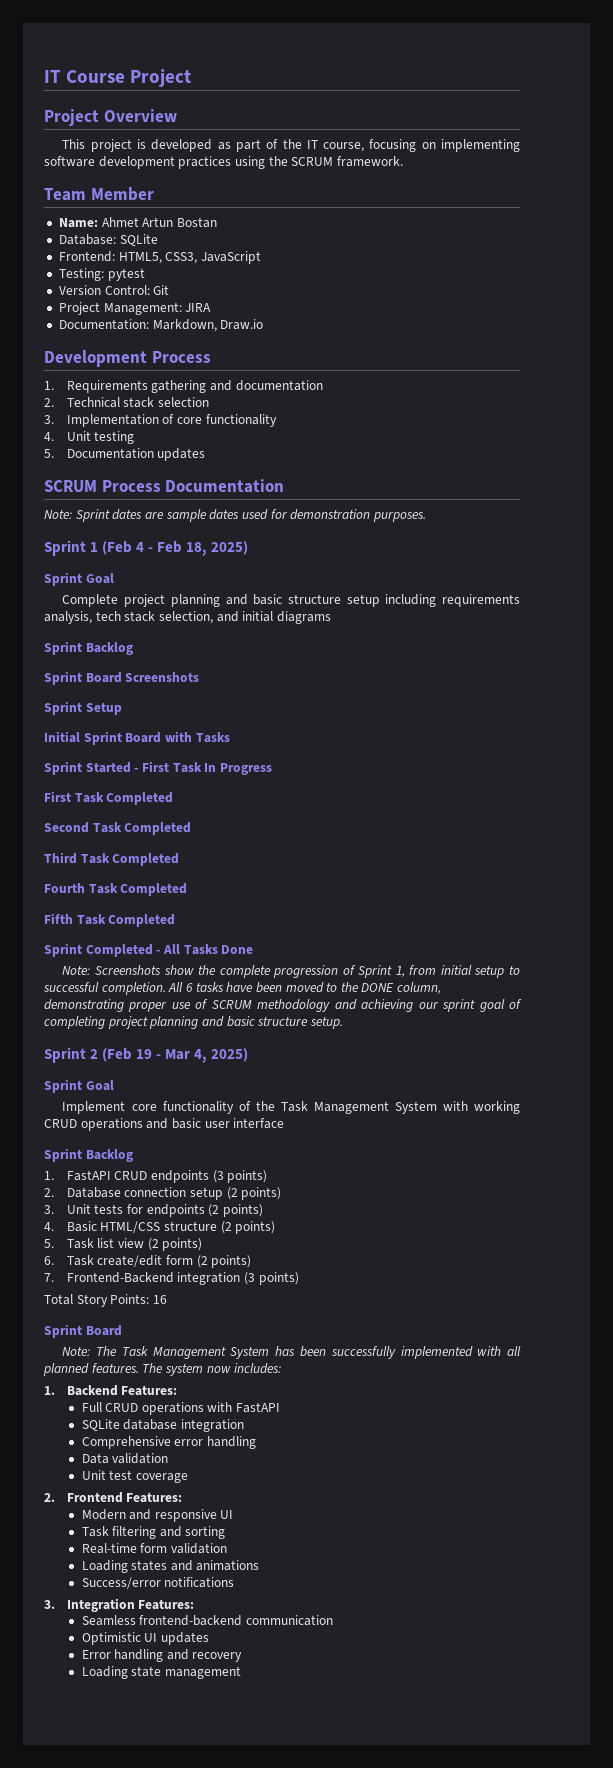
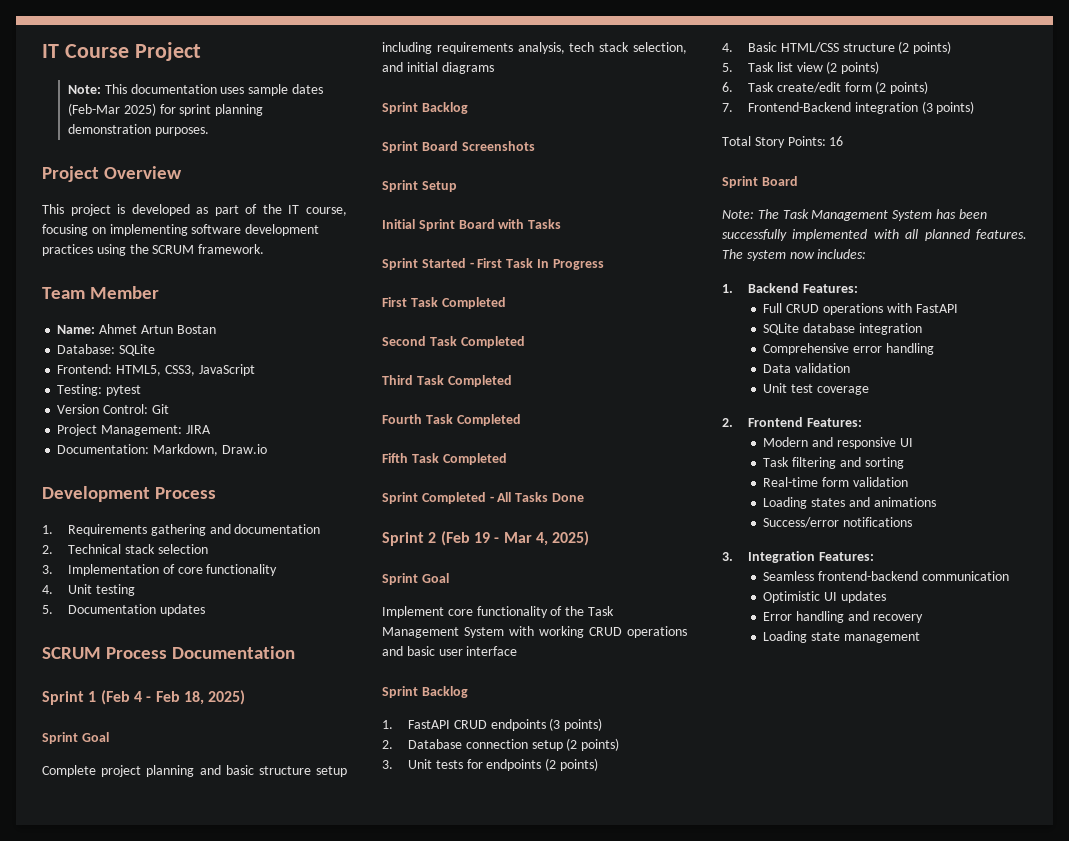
+ Note: This documentation uses sample dates (Feb-Mar 2025) for sprint planning demonstration purposes.
- Note: Sprint dates are sample dates used for demonstration purposes.
- Note: Screenshots show the complete progression of Sprint 1, from initial setup to successful completion. All 6 tasks have been moved to the DONE column, demonstrating proper use of SCRUM methodology and achieving our sprint goal of completing project planning and basic structure setup.

